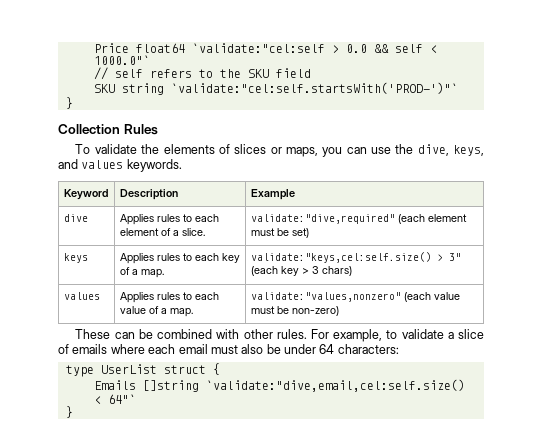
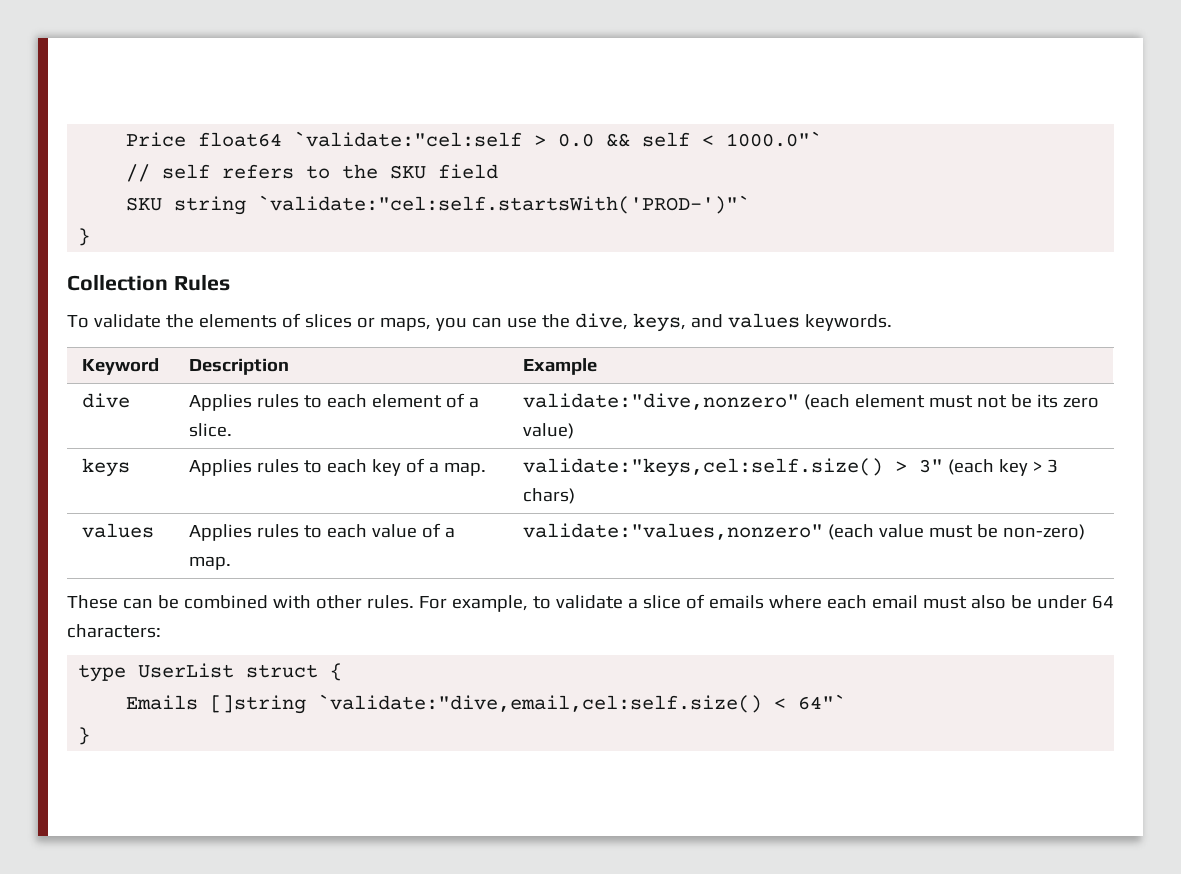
- dive | Applies rules to each element of a slice. | validate:"dive,required" (each element must be set)
+ dive | Applies rules to each element of a slice. | validate:"dive,nonzero" (each element must not be its zero value)

